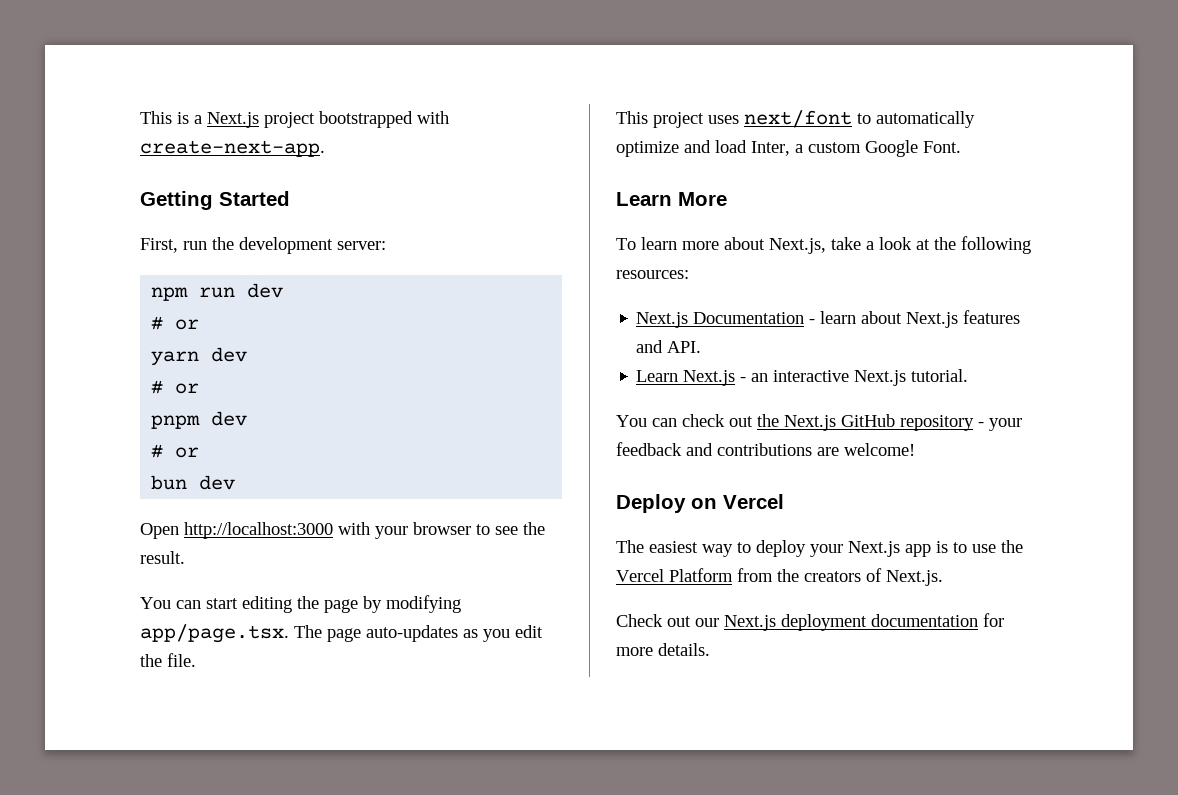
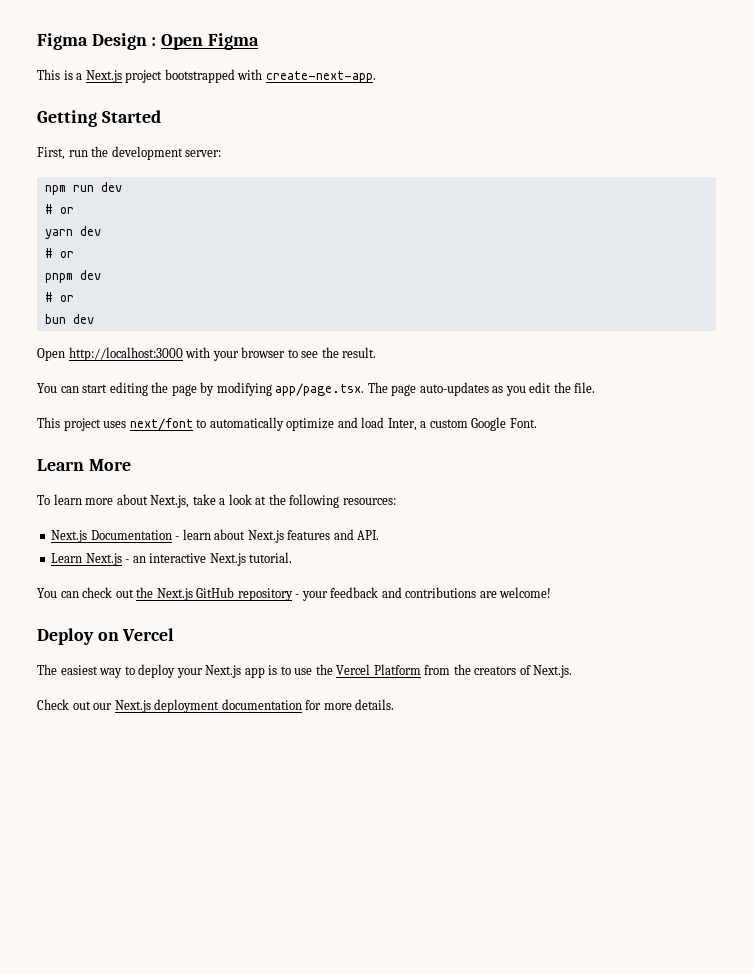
+ Figma Design : Open Figma

